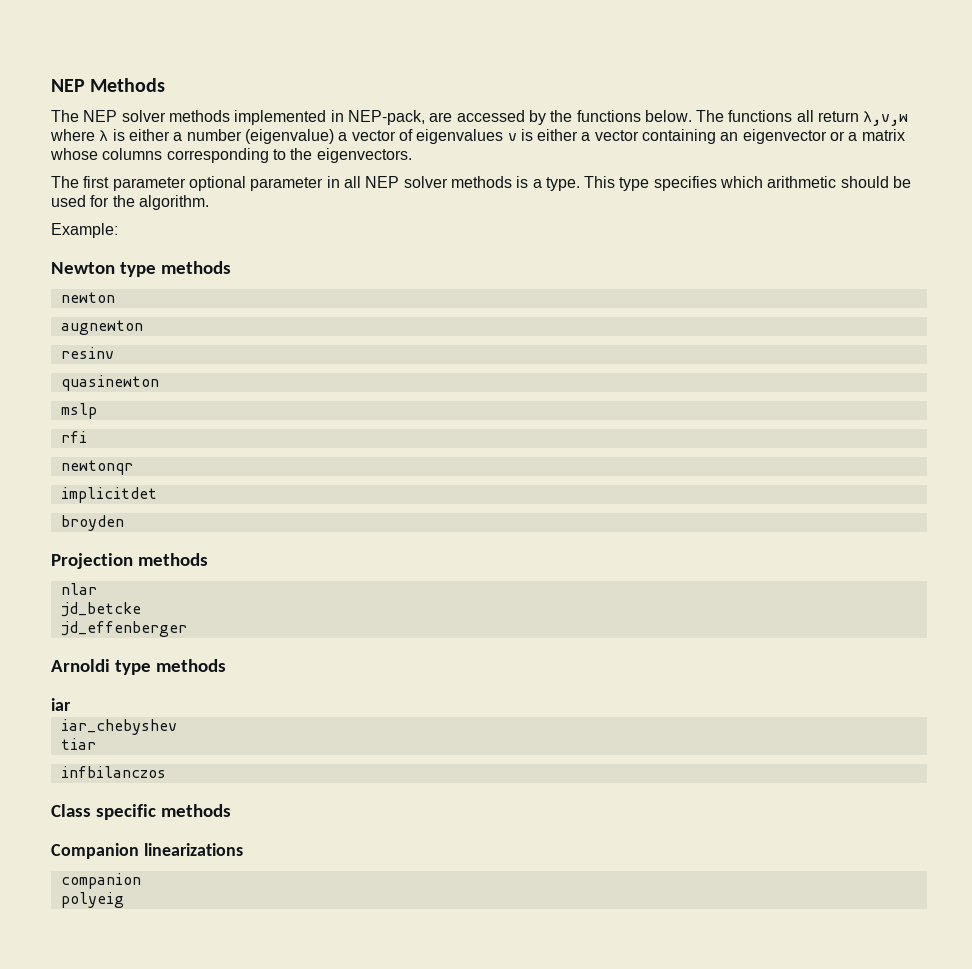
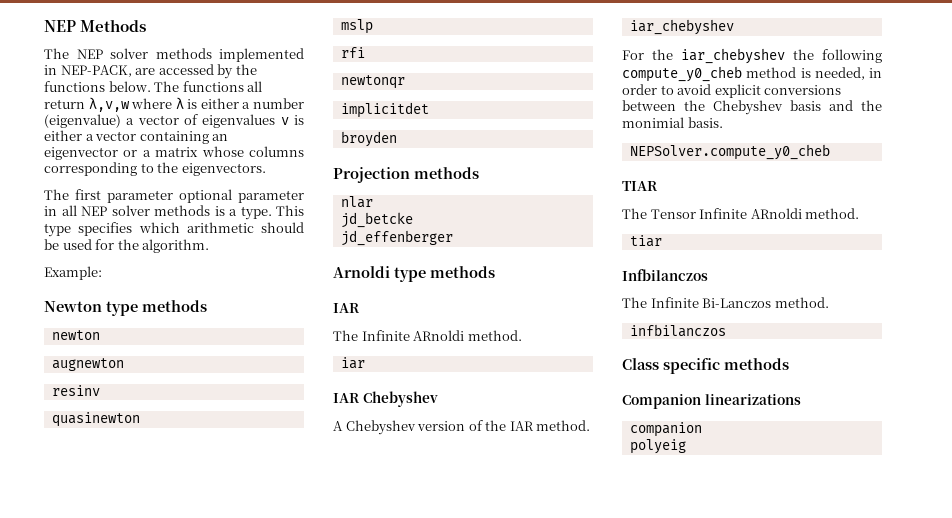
- The NEP solver methods implemented in NEP-pack, are accessed by the functions below.
+ The NEP solver methods implemented in NEP-PACK, are accessed by the functions below.
  Arnoldi type methods
+ IAR
+ The Infinite ARnoldi method.
  iar
+ IAR Chebyshev
+ A Chebyshev version of the IAR method.
  iar_chebyshev
+ For the iar_chebyshev the following compute_y0_cheb method is needed, in order to avoid explicit conversions between the Chebyshev basis and the monimial basis.
+ NEPSolver.compute_y0_cheb
+ TIAR
+ The Tensor Infinite ARnoldi method.
  tiar
+ Infbilanczos
+ The Infinite Bi-Lanczos method.

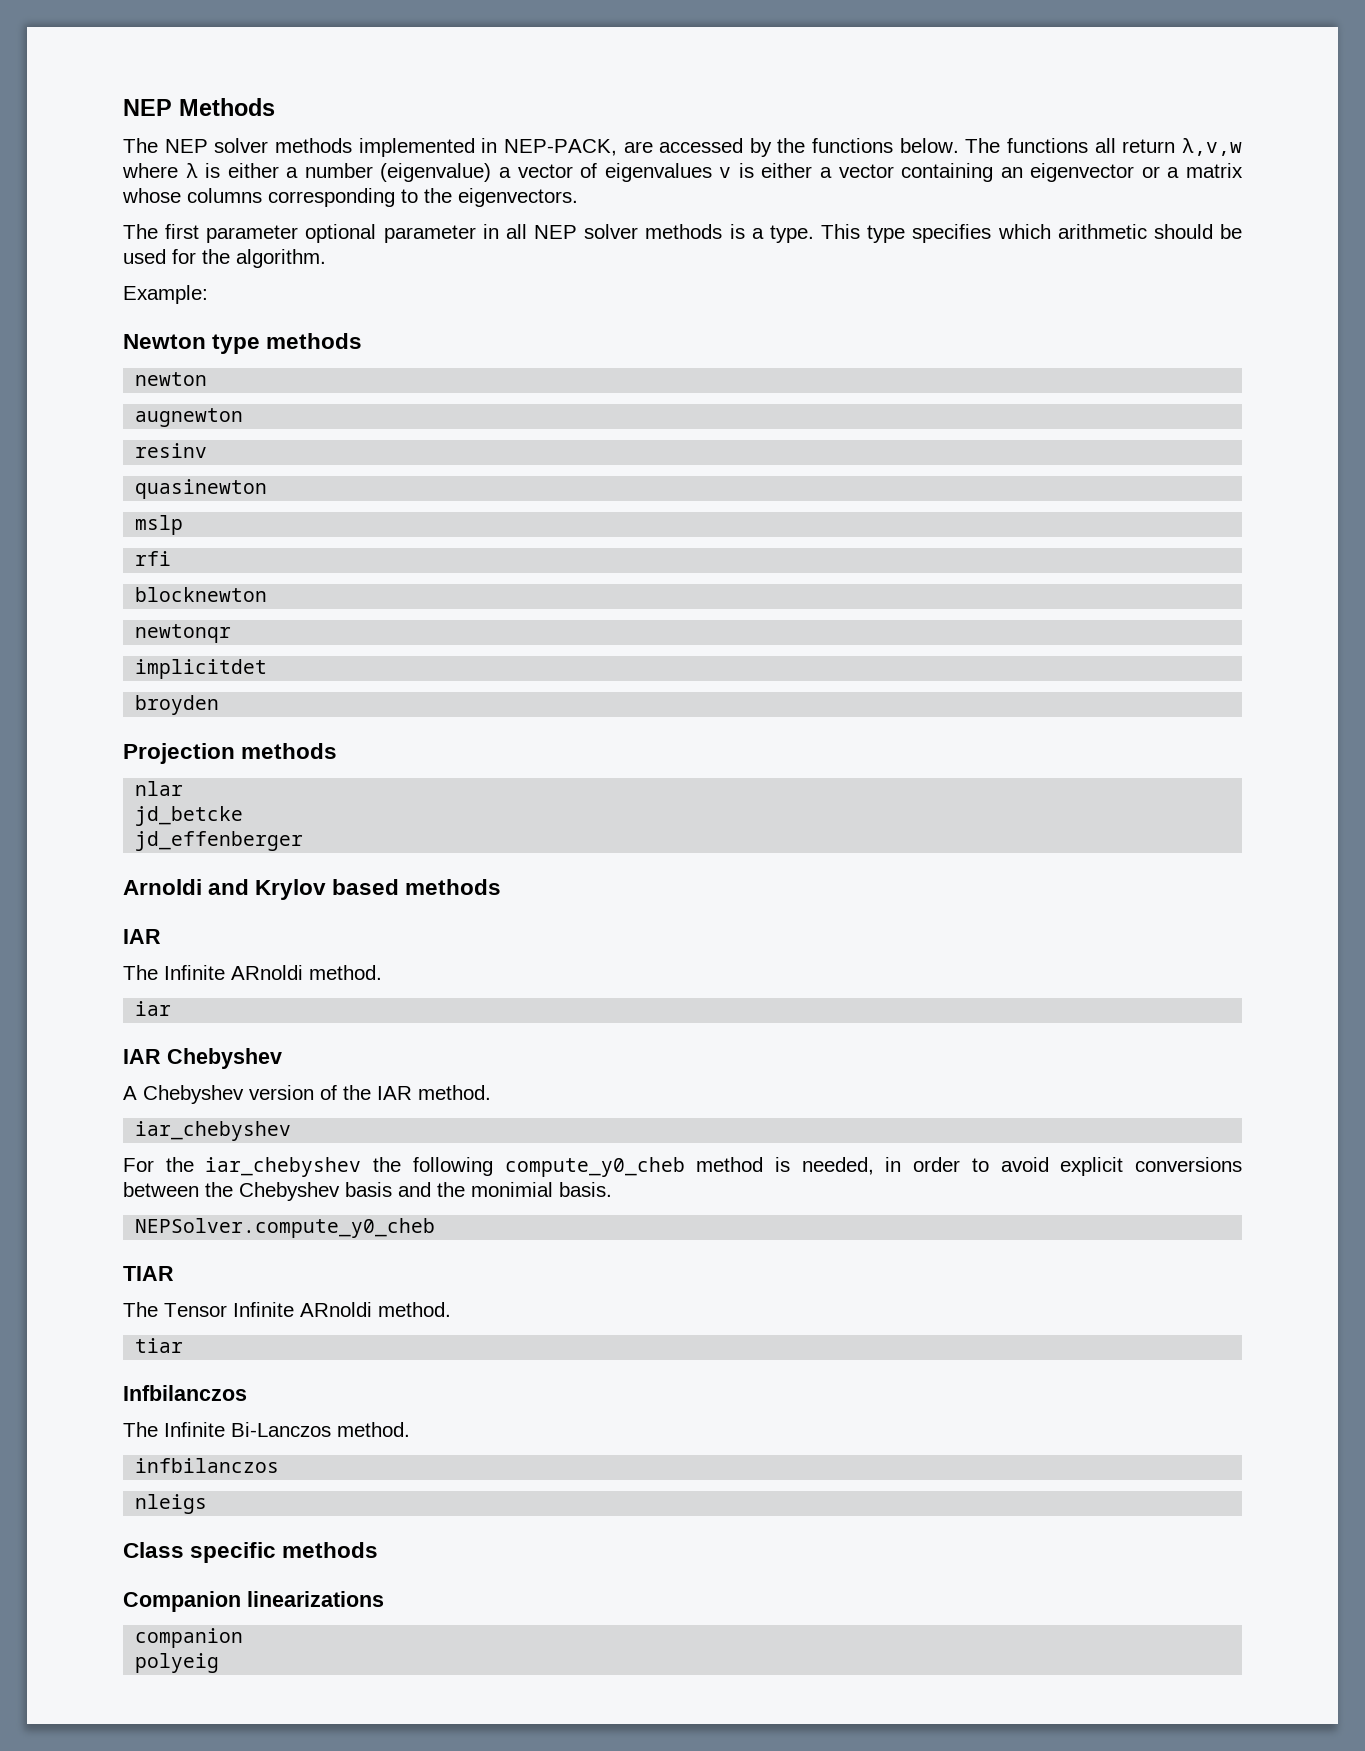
+ blocknewton
- Arnoldi type methods
+ Arnoldi and Krylov based methods
+ nleigs

